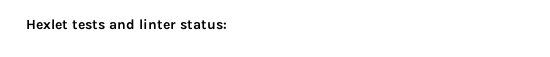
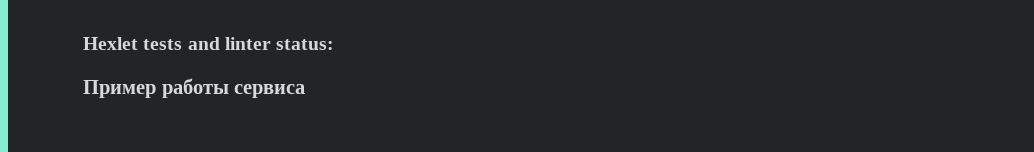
+ Пример работы сервиса

